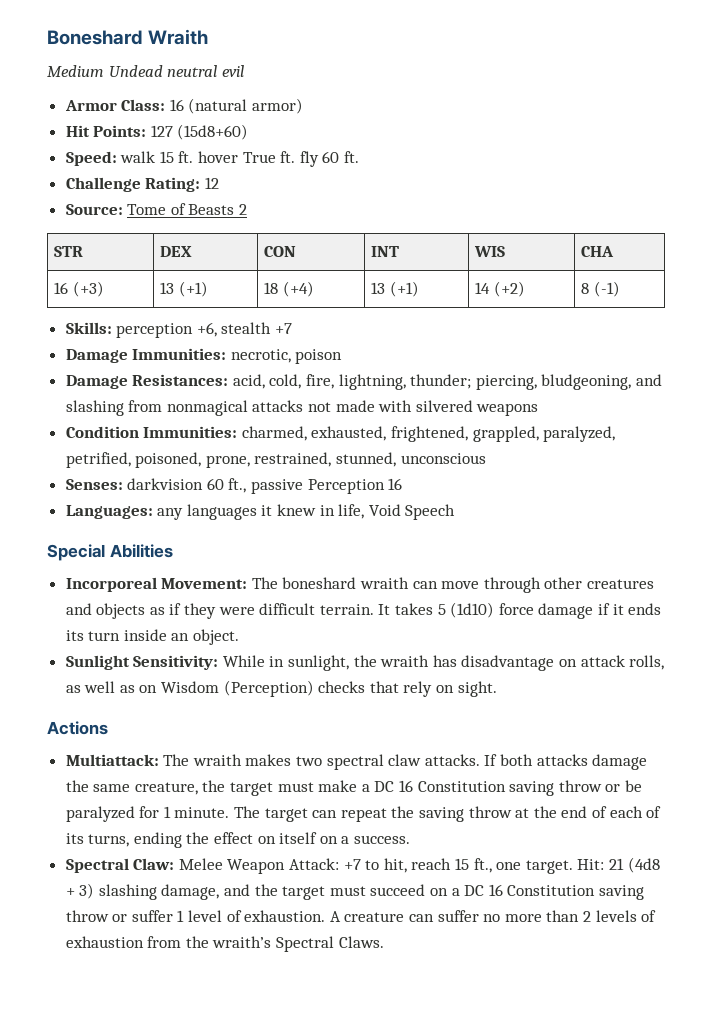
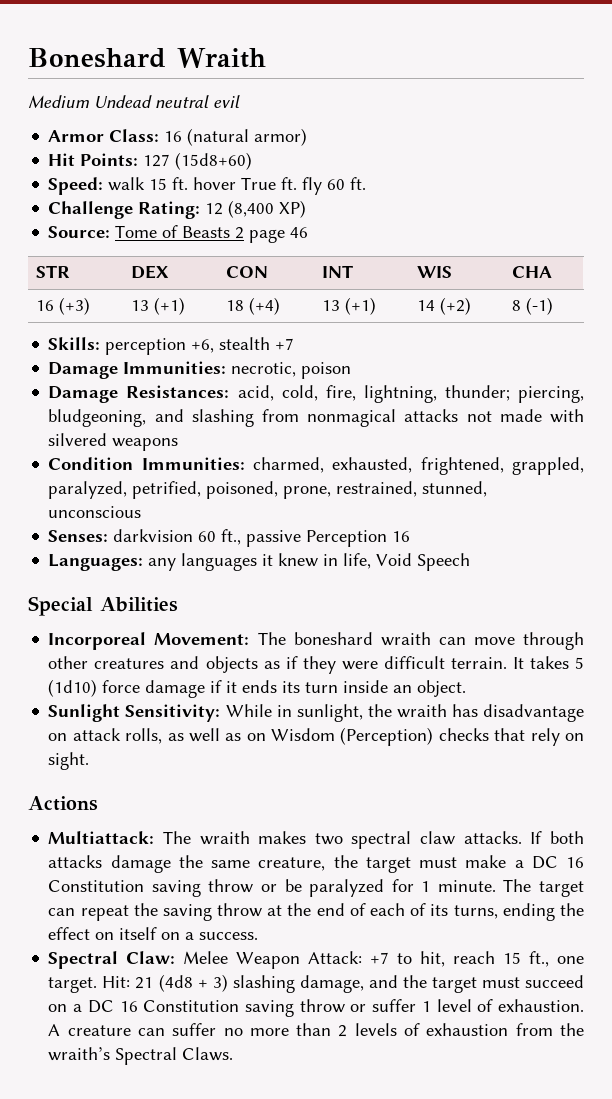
- Challenge Rating: 12
+ Challenge Rating: 12 (8,400 XP)
- Source: Tome of Beasts 2
+ Source: Tome of Beasts 2 page 46

